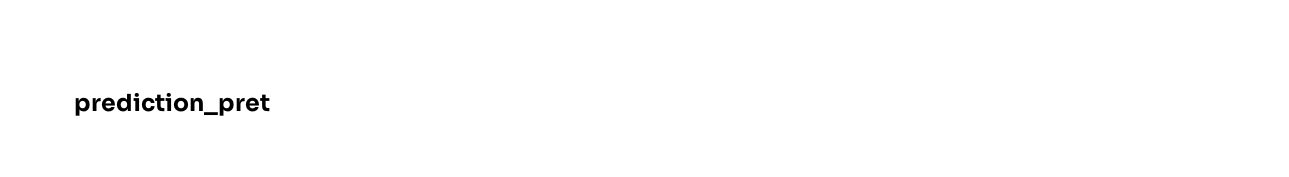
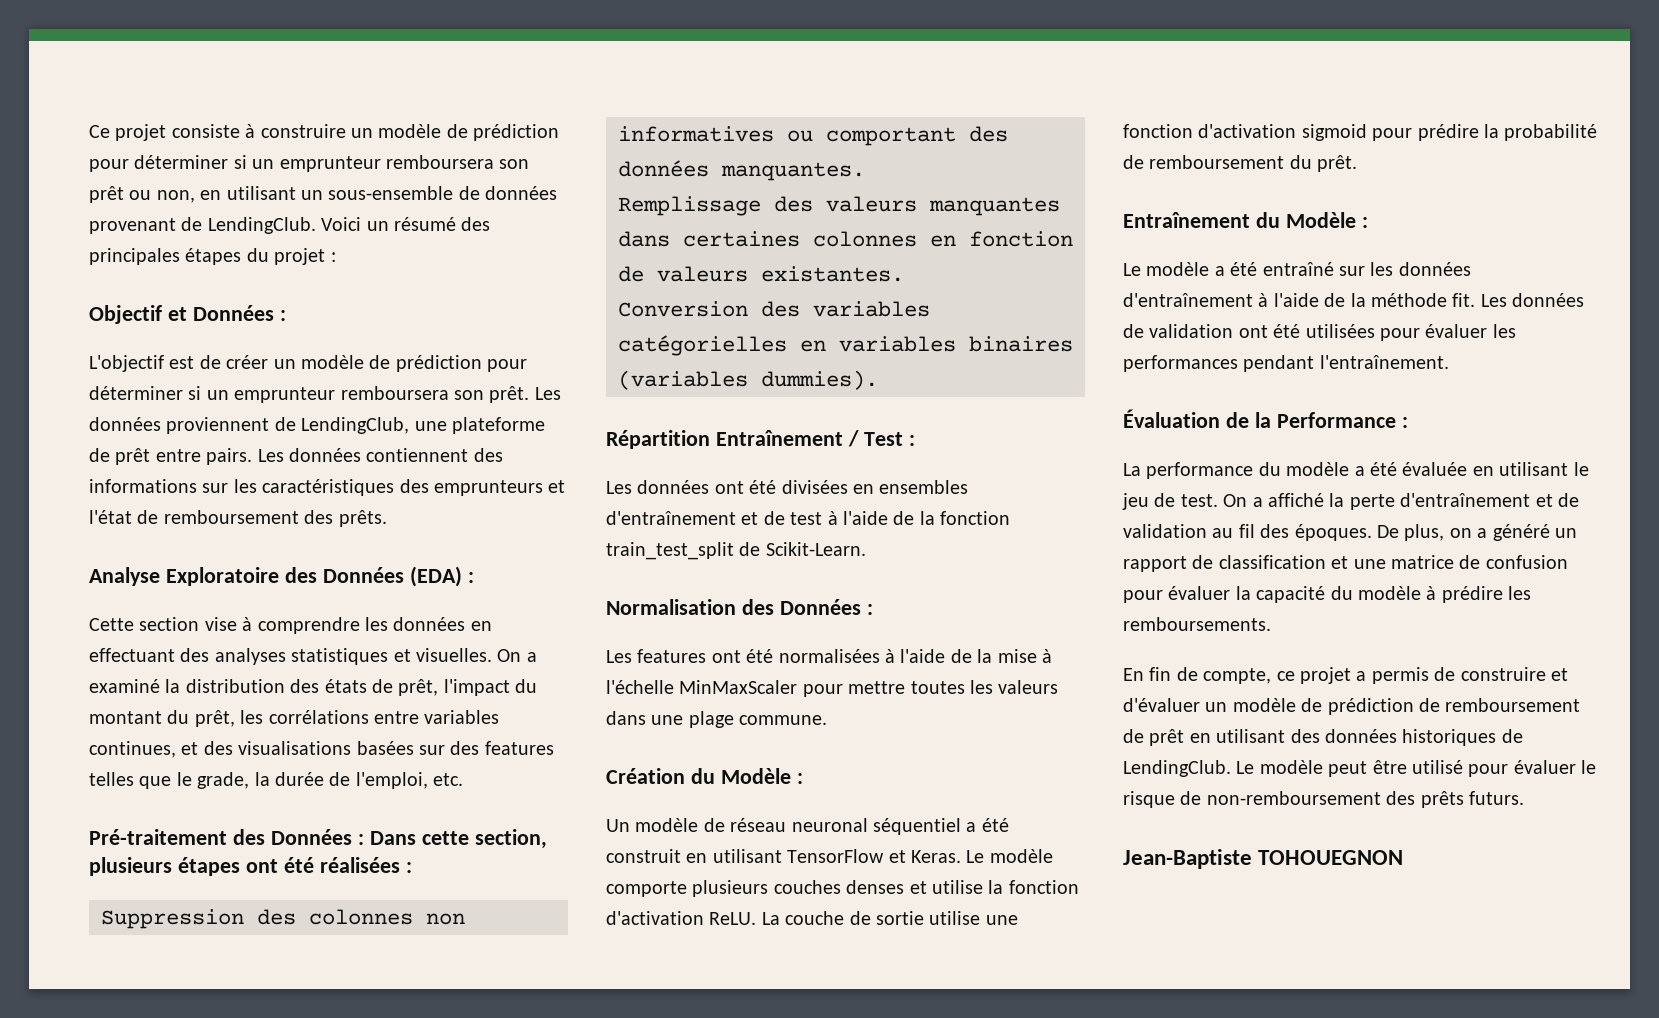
- prediction_pret
+ Ce projet consiste à construire un modèle de prédiction pour déterminer si un emprunteur remboursera son prêt ou non, en utilisant un sous-ensemble de données provenant de LendingClub. Voici un résumé des principales étapes du projet :
+ Objectif et Données :
+ L'objectif est de créer un modèle de prédiction pour déterminer si un emprunteur remboursera son prêt. Les données proviennent de LendingClub, une plateforme de prêt entre pairs. Les données contiennent des informations sur les caractéristiques des emprunteurs et l'état de remboursement des prêts.
+ Analyse Exploratoire des Données (EDA) :
+ Cette section vise à comprendre les données en effectuant des analyses statistiques et visuelles. On a examiné la distribution des états de prêt, l'impact du montant du prêt, les corrélations entre variables continues, et des visualisations basées sur des features telles que le grade, la durée de l'emploi, etc.
+ Pré-traitement des Données : Dans cette section, plusieurs étapes ont été réalisées :
+ Suppression des colonnes non informatives ou comportant des données manquantes.
+ Remplissage des valeurs manquantes dans certaines colonnes en fonction de valeurs existantes.
+ Conversion des variables catégorielles en variables binaires (variables dummies).
+ Répartition Entraînement / Test :
+ Les données ont été divisées en ensembles d'entraînement et de test à l'aide de la fonction train_test_split de Scikit-Learn.
+ Normalisation des Données :
+ Les features ont été normalisées à l'aide de la mise à l'échelle MinMaxScaler pour mettre toutes les valeurs dans une plage commune.
+ Création du Modèle :
+ Un modèle de réseau neuronal séquentiel a été construit en utilisant TensorFlow et Keras. Le modèle comporte plusieurs couches denses et utilise la fonction d'activation ReLU. La couche de sortie utilise une fonction d'activation sigmoid pour prédire la probabilité de remboursement du prêt.
+ Entraînement du Modèle :
+ Le modèle a été entraîné sur les données d'entraînement à l'aide de la méthode fit. Les données de validation ont été utilisées pour évaluer les performances pendant l'entraînement.
+ Évaluation de la Performance :
+ La performance du modèle a été évaluée en utilisant le jeu de test. On a affiché la perte d'entraînement et de validation au fil des époques. De plus, on a généré un rapport de classification et une matrice de confusion pour évaluer la capacité du modèle à prédire les remboursements.
+ En fin de compte, ce projet a permis de construire et d'évaluer un modèle de prédiction de remboursement de prêt en utilisant des données historiques de LendingClub. Le modèle peut être utilisé pour évaluer le risque de non-remboursement des prêts futurs.
+ Jean-Baptiste TOHOUEGNON

